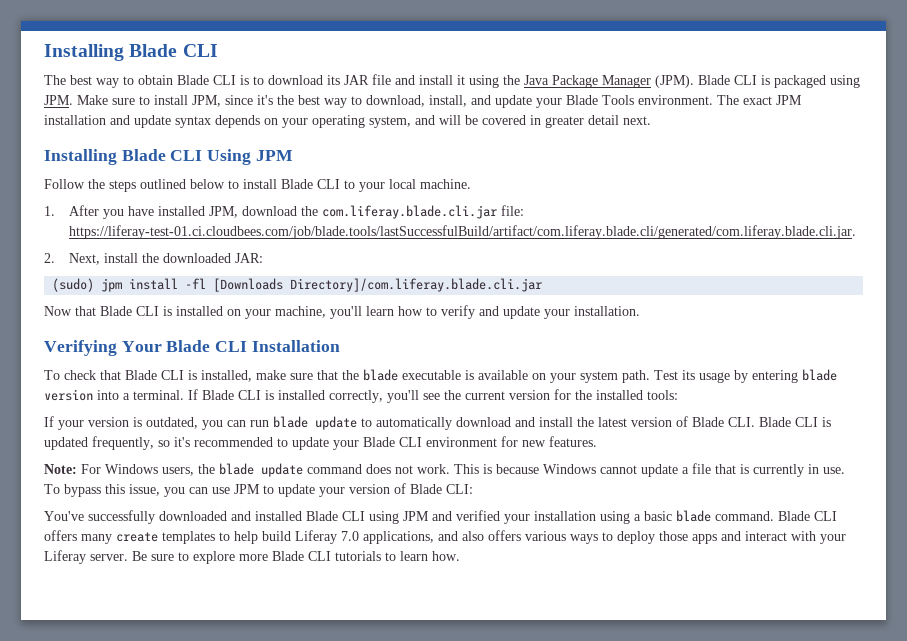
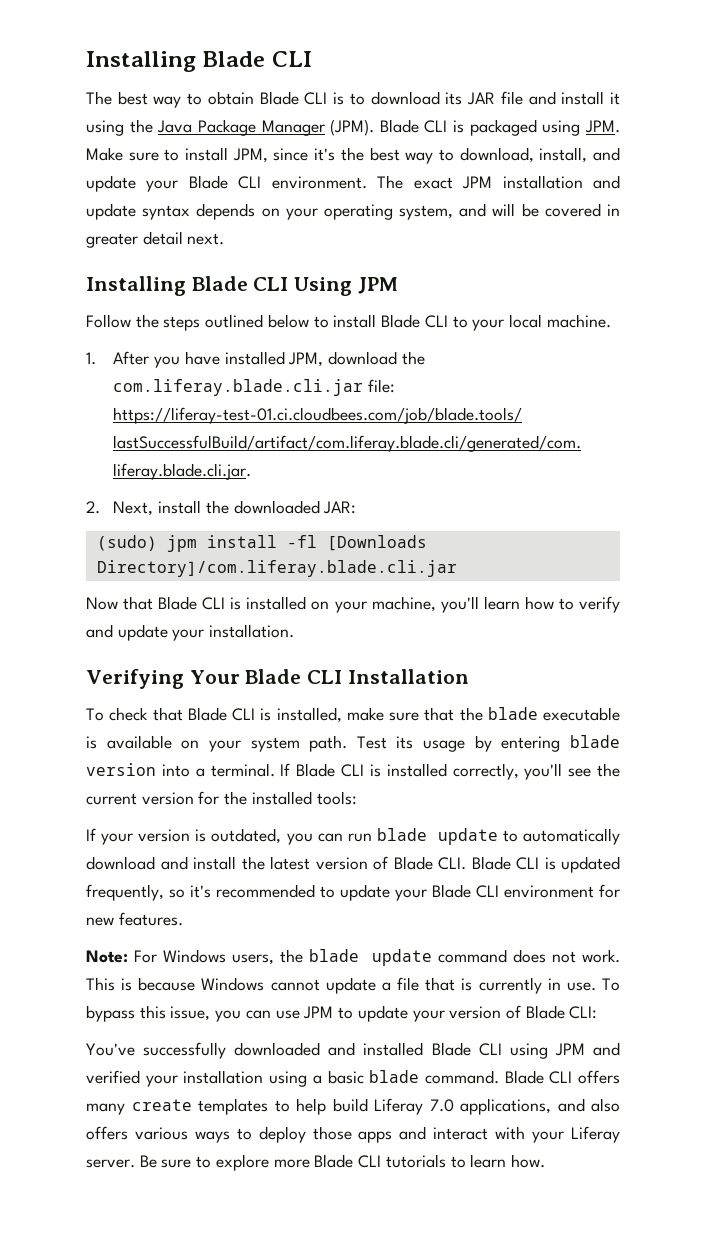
- Blade CLI is packaged using JPM. Make sure to install JPM, since it's the best way to download, install, and update your Blade Tools environment.
+ Blade CLI is packaged using JPM. Make sure to install JPM, since it's the best way to download, install, and update your Blade CLI environment.

